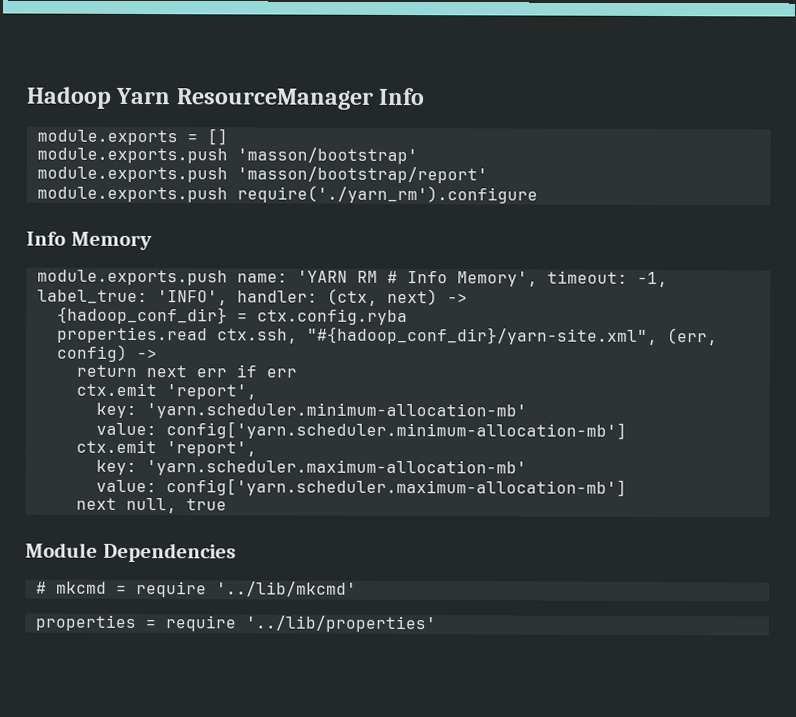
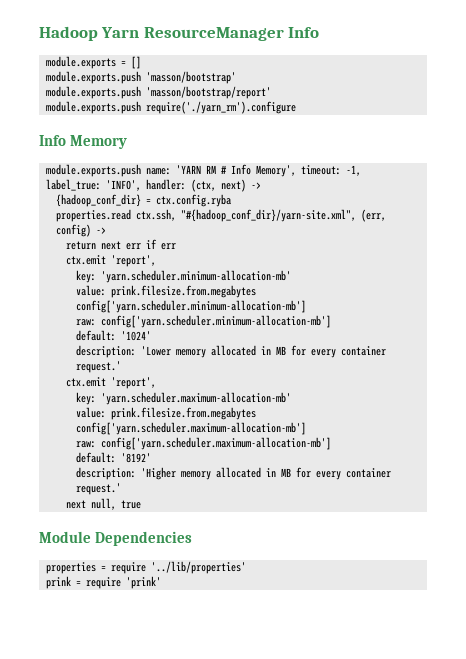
- value: config['yarn.scheduler.minimum-allocation-mb']
+ value: prink.filesize.from.megabytes config['yarn.scheduler.minimum-allocation-mb']
+ raw: config['yarn.scheduler.minimum-allocation-mb']
+ default: '1024'
+ description: 'Lower memory allocated in MB for every container request.'
- value: config['yarn.scheduler.maximum-allocation-mb']
+ value: prink.filesize.from.megabytes config['yarn.scheduler.maximum-allocation-mb']
+ raw: config['yarn.scheduler.maximum-allocation-mb']
+ default: '8192'
+ description: 'Higher memory allocated in MB for every container request.'
- # mkcmd = require '../lib/mkcmd'
+ prink = require 'prink'

